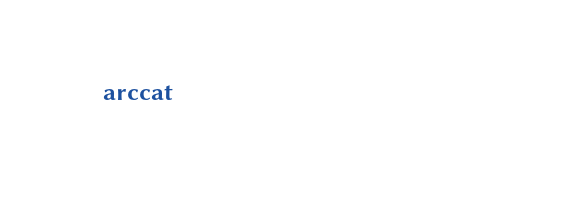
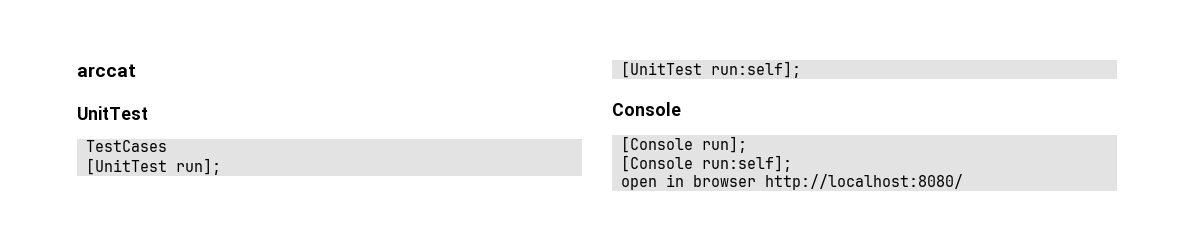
+ UnitTest
+ TestCases
+ [UnitTest run];
+ [UnitTest run:self];
+ Console
+ [Console run];
+ [Console run:self];
+ open in browser http://localhost:8080/

